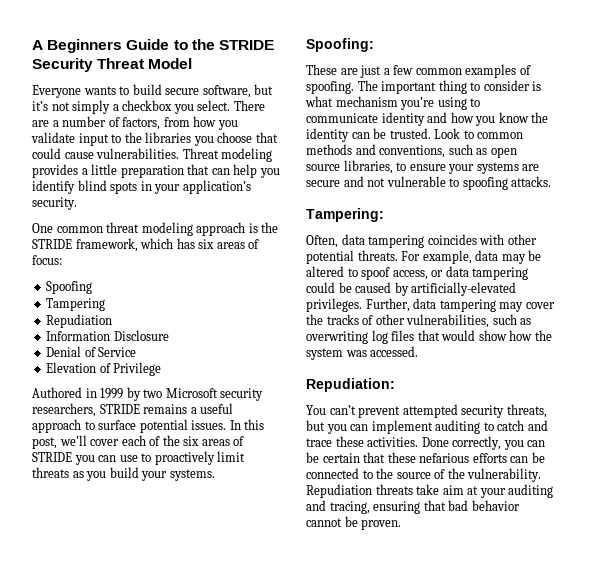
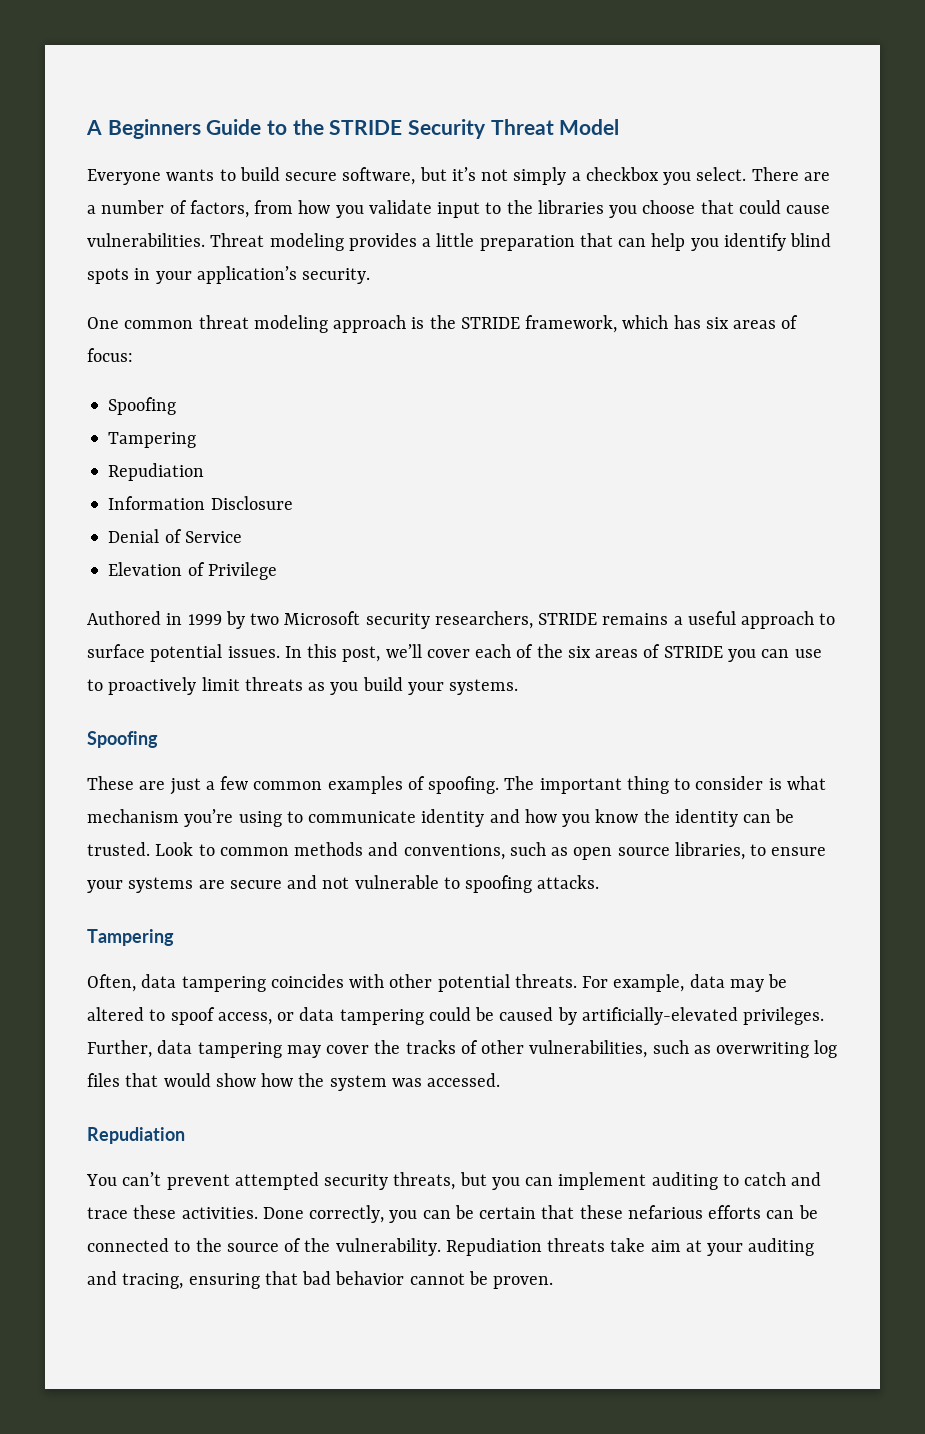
  In this post, we’ll cover each of the six areas of STRIDE you can use to proactively limit threats as you build your systems.
- Spoofing:
+ Spoofing
  Look to common methods and conventions, such as open source libraries, to ensure your systems are secure and not vulnerable to spoofing attacks.
- Tampering:
+ Tampering
  Further, data tampering may cover the tracks of other vulnerabilities, such as overwriting log files that would show how the system was accessed.
- Repudiation:
+ Repudiation

